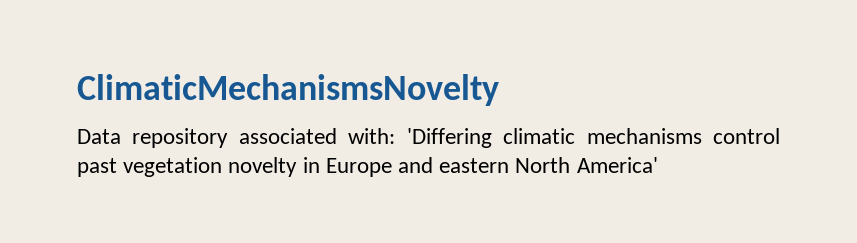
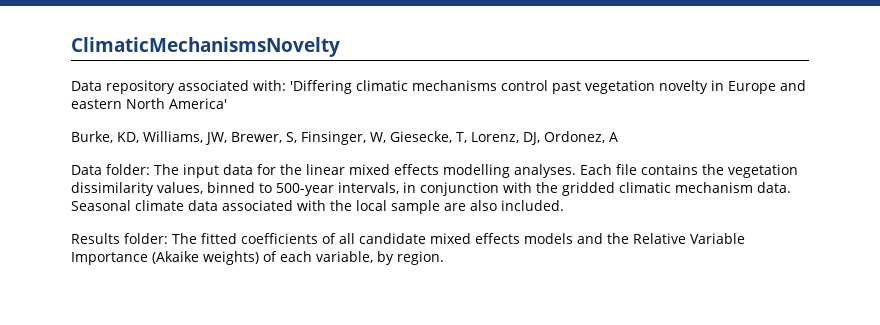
+ Burke, KD, Williams, JW, Brewer, S, Finsinger, W, Giesecke, T, Lorenz, DJ, Ordonez, A
+ Data folder: The input data for the linear mixed effects modelling analyses. Each file contains the vegetation dissimilarity values, binned to 500-year intervals, in conjunction with the gridded climatic mechanism data. Seasonal climate data associated with the local sample are also included.
+ Results folder: The fitted coefficients of all candidate mixed effects models and the Relative Variable Importance (Akaike weights) of each variable, by region.

